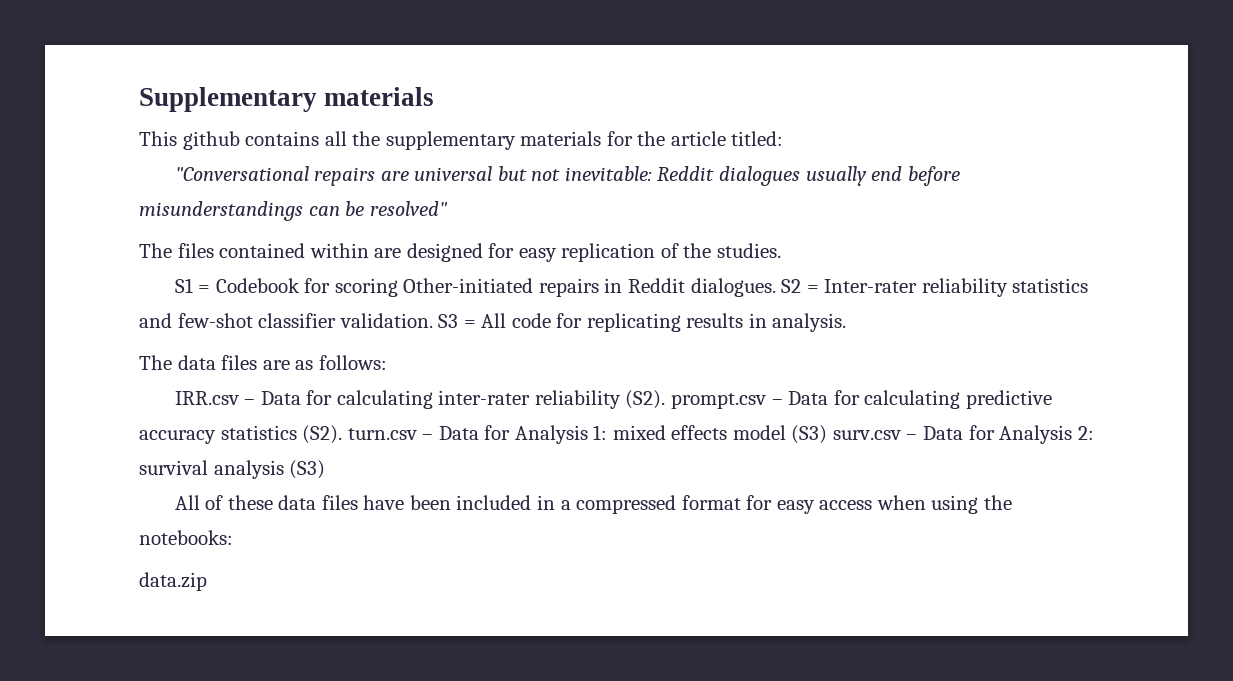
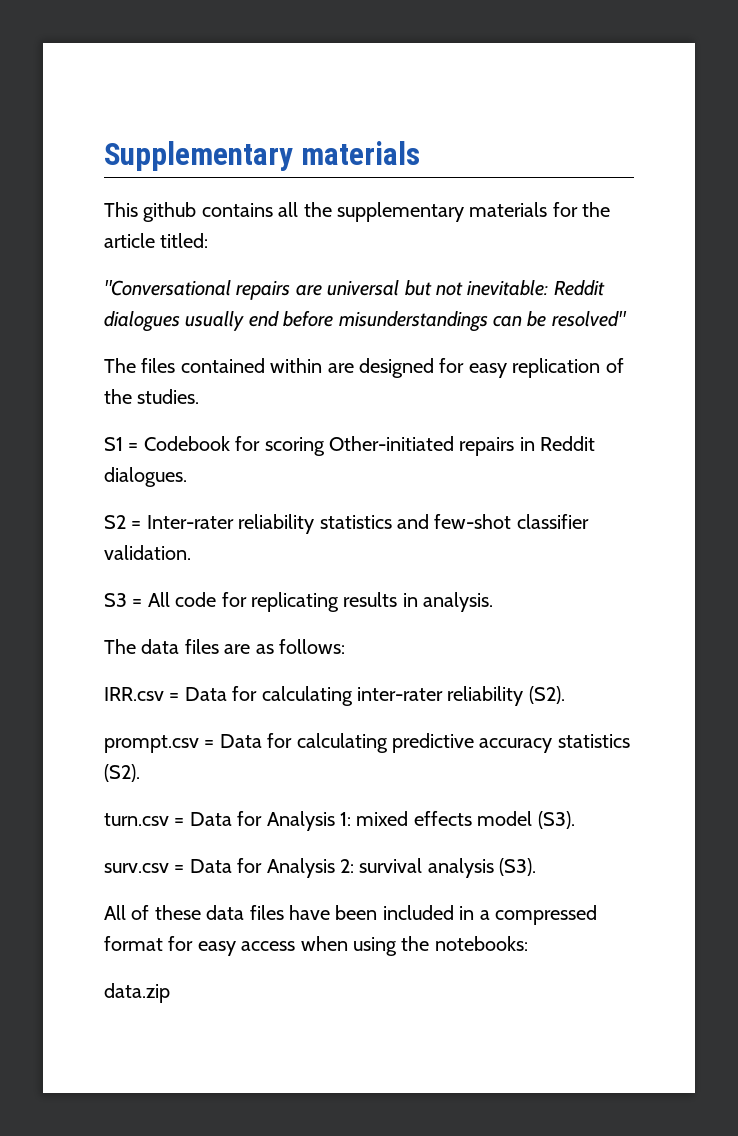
- S1 = Codebook for scoring Other-initiated repairs in Reddit dialogues. S2 = Inter-rater reliability statistics and few-shot classifier validation. S3 = All code for replicating results in analysis.
+ S1 = Codebook for scoring Other-initiated repairs in Reddit dialogues.
+ S2 = Inter-rater reliability statistics and few-shot classifier validation.
+ S3 = All code for replicating results in analysis.
- IRR.csv – Data for calculating inter-rater reliability (S2). prompt.csv – Data for calculating predictive accuracy statistics (S2). turn.csv – Data for Analysis 1: mixed effects model (S3) surv.csv – Data for Analysis 2: survival analysis (S3)
+ IRR.csv = Data for calculating inter-rater reliability (S2).
+ prompt.csv = Data for calculating predictive accuracy statistics (S2).
+ turn.csv = Data for Analysis 1: mixed effects model (S3).
+ surv.csv = Data for Analysis 2: survival analysis (S3).

